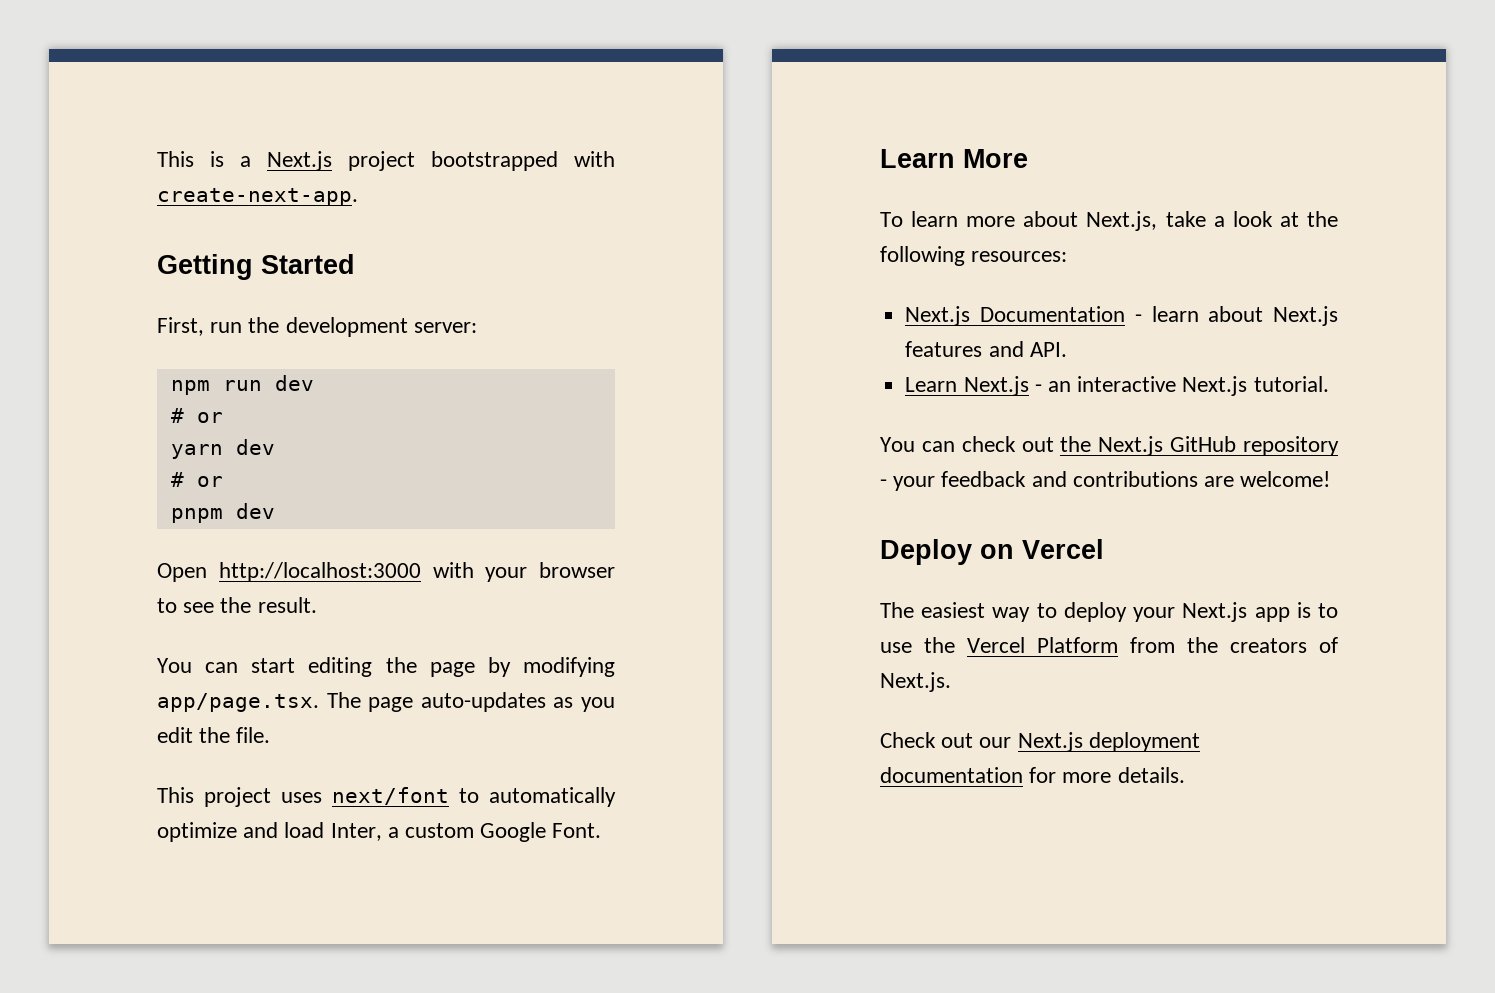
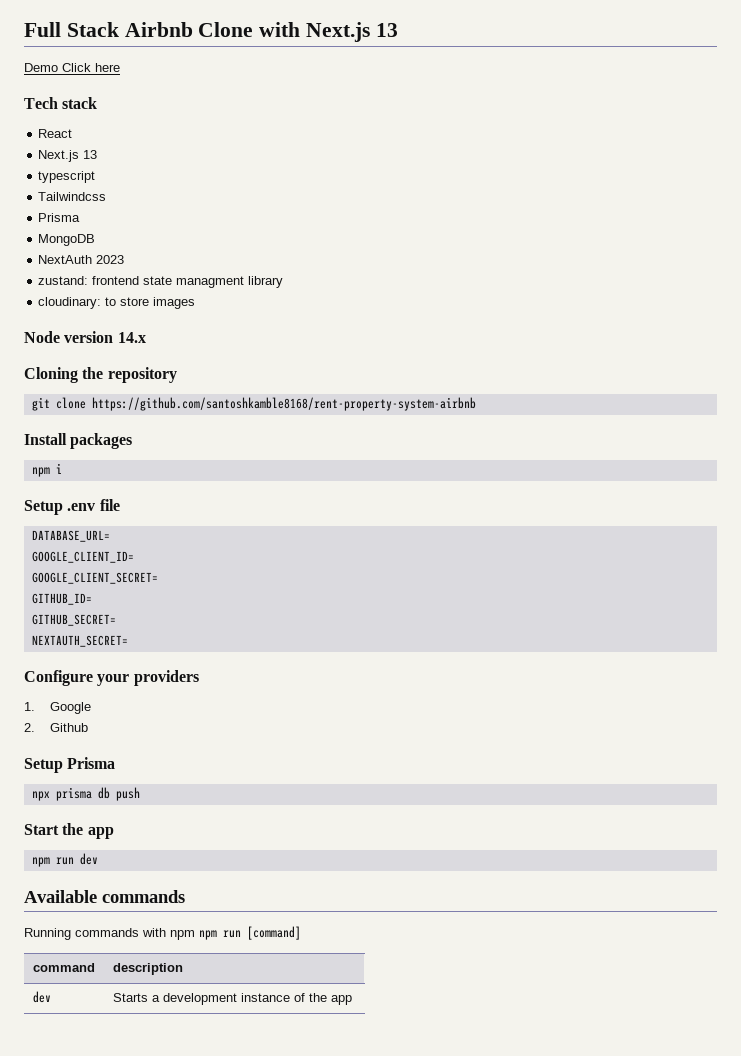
- This is a Next.js project bootstrapped with create-next-app.
- Getting Started
- First, run the development server:
+ Full Stack Airbnb Clone with Next.js 13
+ Demo Click here
+ Tech stack
+ React
+ Next.js 13
+ typescript
+ Tailwindcss
+ Prisma
+ MongoDB
+ NextAuth 2023
+ zustand: frontend state managment library
+ cloudinary: to store images
+ Node version 14.x
+ Cloning the repository
+ git clone https://github.com/santoshkamble8168/rent-property-system-airbnb
+ Install packages
+ npm i
+ Setup .env file
+ DATABASE_URL=
+ GOOGLE_CLIENT_ID=
+ GOOGLE_CLIENT_SECRET=
+ GITHUB_ID=
+ GITHUB_SECRET=
+ NEXTAUTH_SECRET=
+ Configure your providers
+ 1. Google
+ 2. Github
+ Setup Prisma
+ npx prisma db push
+ Start the app
  npm run dev
- # or
- yarn dev
- # or
- pnpm dev
- Open http://localhost:3000 with your browser to see the result.
- You can start editing the page by modifying app/page.tsx. The page auto-updates as you edit the file.
- This project uses next/font to automatically optimize and load Inter, a custom Google Font.
- Learn More
- To learn more about Next.js, take a look at the following resources:
- Next.js Documentation - learn about Next.js features and API.
- Learn Next.js - an interactive Next.js tutorial.
- You can check out the Next.js GitHub repository - your feedback and contributions are welcome!
- Deploy on Vercel
- The easiest way to deploy your Next.js app is to use the Vercel Platform from the creators of Next.js.
- Check out our Next.js deployment documentation for more details.
+ Available commands
+ Running commands with npm npm run [command]
+ command | description
+ dev | Starts a development instance of the app

